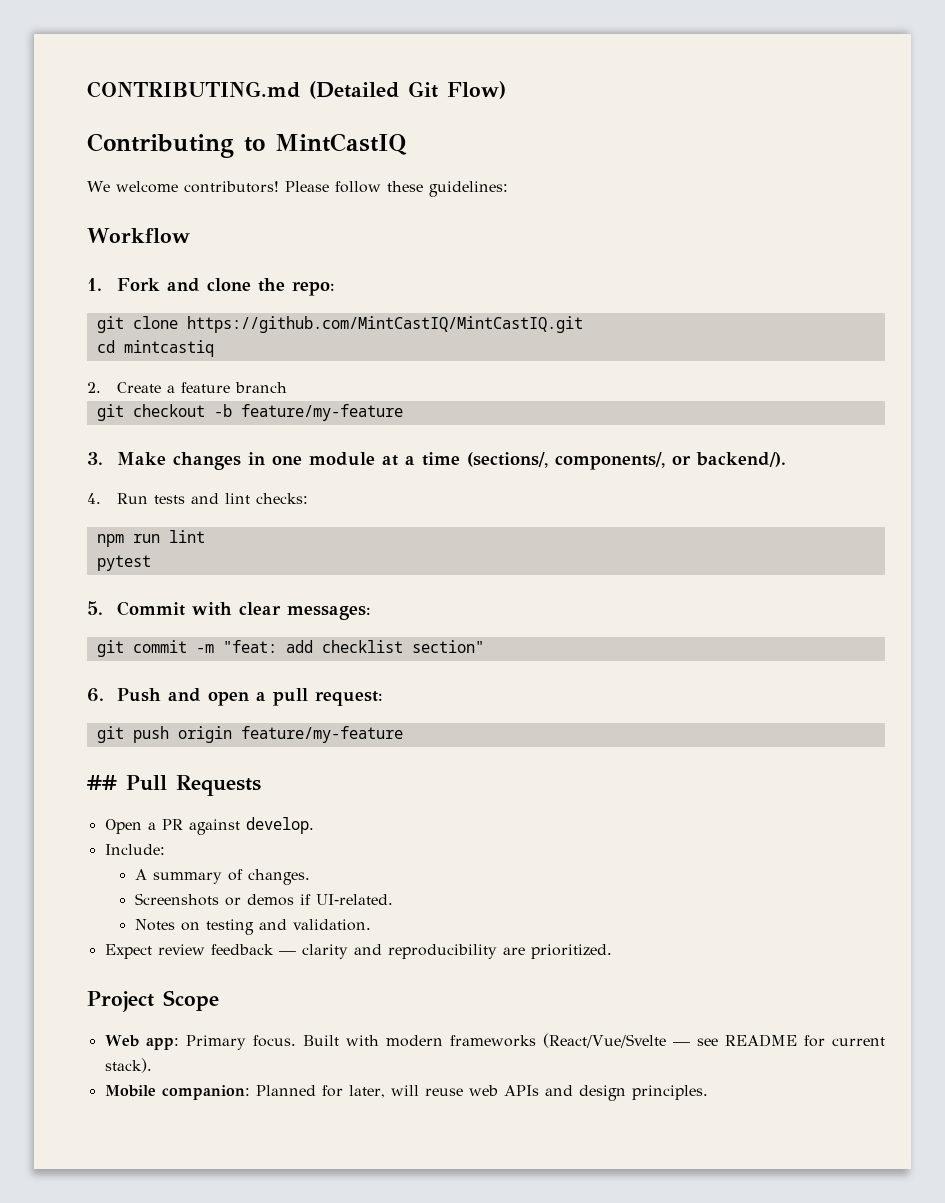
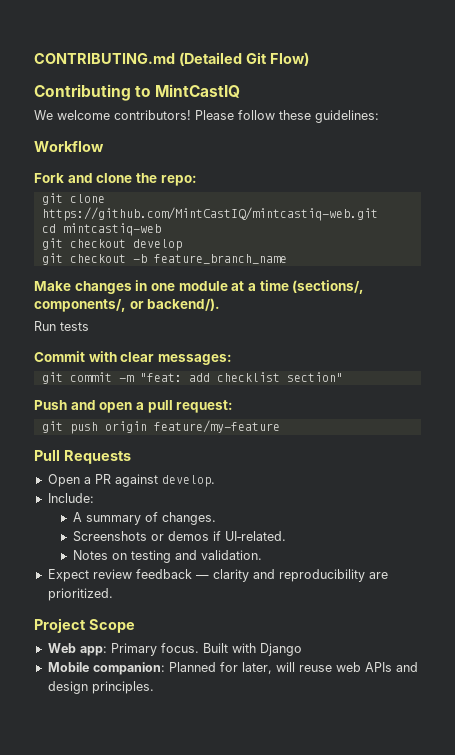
- 1. Fork and clone the repo:
+ Fork and clone the repo:
- git clone https://github.com/MintCastIQ/MintCastIQ.git
+ git clone https://github.com/MintCastIQ/mintcastiq-web.git
- cd mintcastiq
- 2. Create a feature branch
+ cd mintcastiq-web
+ git checkout develop
- git checkout -b feature/my-feature
- 3. Make changes in one module at a time (sections/, components/, or backend/).
+ git checkout -b feature_branch_name
+ Make changes in one module at a time (sections/, components/, or backend/).
- 4. Run tests and lint checks:
- npm run lint
- pytest
- 5. Commit with clear messages:
+ Run tests
+ Commit with clear messages:
- 6. Push and open a pull request:
+ Push and open a pull request:
- ## Pull Requests
+ Pull Requests
- Built with modern frameworks (React/Vue/Svelte — see README for current stack).
+ Built with Django

